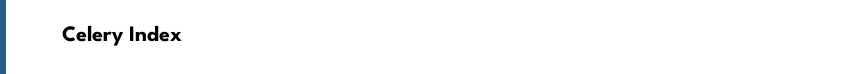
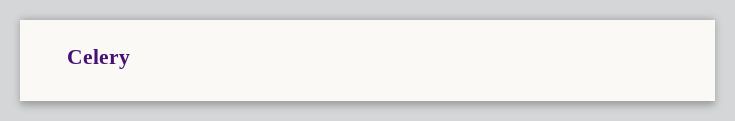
- Celery Index
+ Celery

